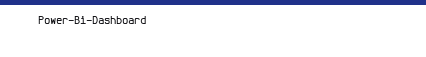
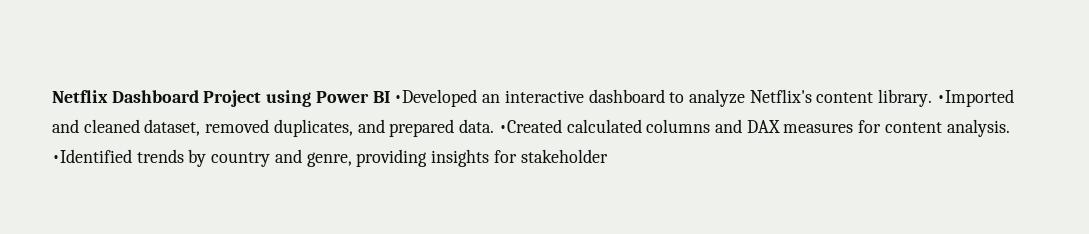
- Power-Bi-Dashboard
+ Netflix Dashboard Project using Power BI •Developed an interactive dashboard to analyze Netflix's content library. •Imported and cleaned dataset, removed duplicates, and prepared data. •Created calculated columns and DAX measures for content analysis. •Identified trends by country and genre, providing insights for stakeholder

